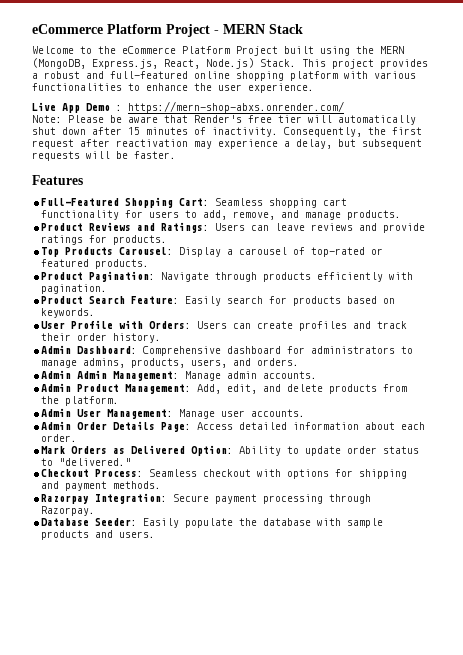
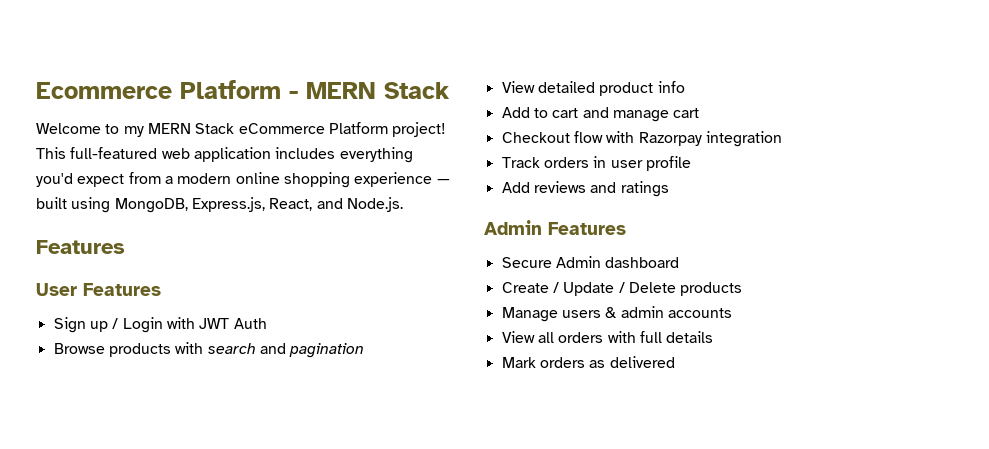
- eCommerce Platform Project - MERN Stack
+ Ecommerce Platform - MERN Stack
- Welcome to the eCommerce Platform Project built using the MERN (MongoDB, Express.js, React, Node.js) Stack. This project provides a robust and full-featured online shopping platform with various functionalities to enhance the user experience.
- Live App Demo : https://mern-shop-abxs.onrender.com/
- Note: Please be aware that Render's free tier will automatically shut down after 15 minutes of inactivity. Consequently, the first request after reactivation may experience a delay, but subsequent requests will be faster.
+ Welcome to my MERN Stack eCommerce Platform project! This full-featured web application includes everything you'd expect from a modern online shopping experience — built using MongoDB, Express.js, React, and Node.js.
  Features
- Full-Featured Shopping Cart: Seamless shopping cart functionality for users to add, remove, and manage products.
- Product Reviews and Ratings: Users can leave reviews and provide ratings for products.
- Top Products Carousel: Display a carousel of top-rated or featured products.
- Product Pagination: Navigate through products efficiently with pagination.
- Product Search Feature: Easily search for products based on keywords.
- User Profile with Orders: Users can create profiles and track their order history.
- Admin Dashboard: Comprehensive dashboard for administrators to manage admins, products, users, and orders.
- Admin Admin Management: Manage admin accounts.
- Admin Product Management: Add, edit, and delete products from the platform.
- Admin User Management: Manage user accounts.
- Admin Order Details Page: Access detailed information about each order.
- Mark Orders as Delivered Option: Ability to update order status to "delivered."
- Checkout Process: Seamless checkout with options for shipping and payment methods.
- Razorpay Integration: Secure payment processing through Razorpay.
- Database Seeder: Easily populate the database with sample products and users.
+ User Features
+ Sign up / Login with JWT Auth
+ Browse products with search and pagination
+ View detailed product info
+ Add to cart and manage cart
+ Checkout flow with Razorpay integration
+ Track orders in user profile
+ Add reviews and ratings
+ Admin Features
+ Secure Admin dashboard
+ Create / Update / Delete products
+ Manage users & admin accounts
+ View all orders with full details
+ Mark orders as delivered

